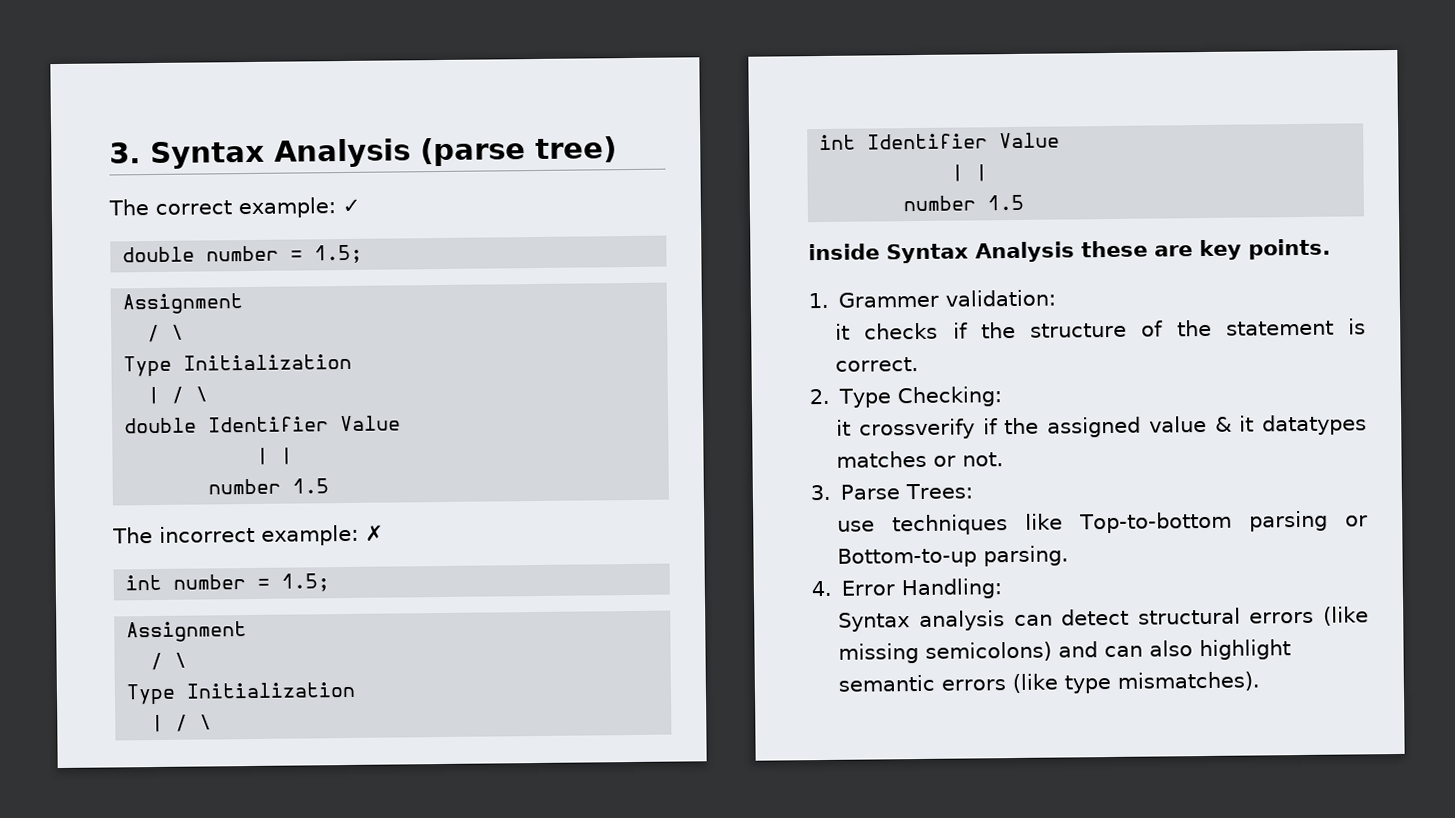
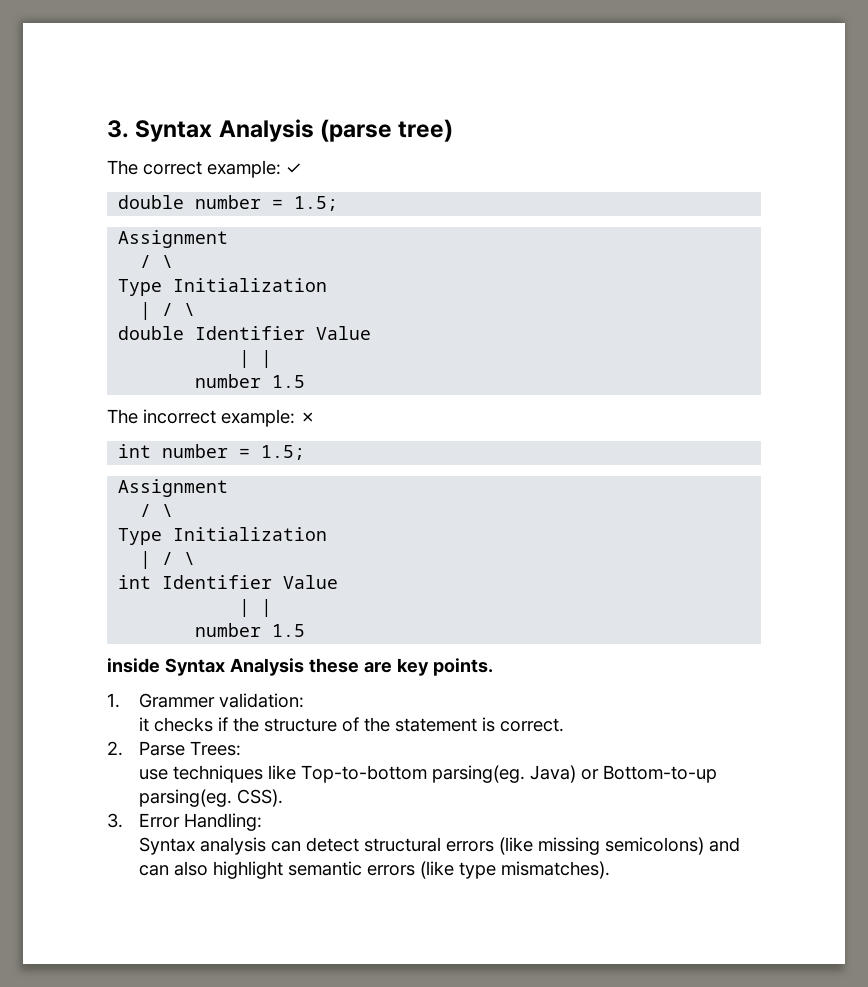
- 2. Type Checking:
- it crossverify if the assigned value & it datatypes matches or not.
- 3. Parse Trees:
+ 2. Parse Trees:
- use techniques like Top-to-bottom parsing or Bottom-to-up parsing.
- 4. Error Handling:
+ use techniques like Top-to-bottom parsing(eg. Java) or Bottom-to-up parsing(eg. CSS).
+ 3. Error Handling:

